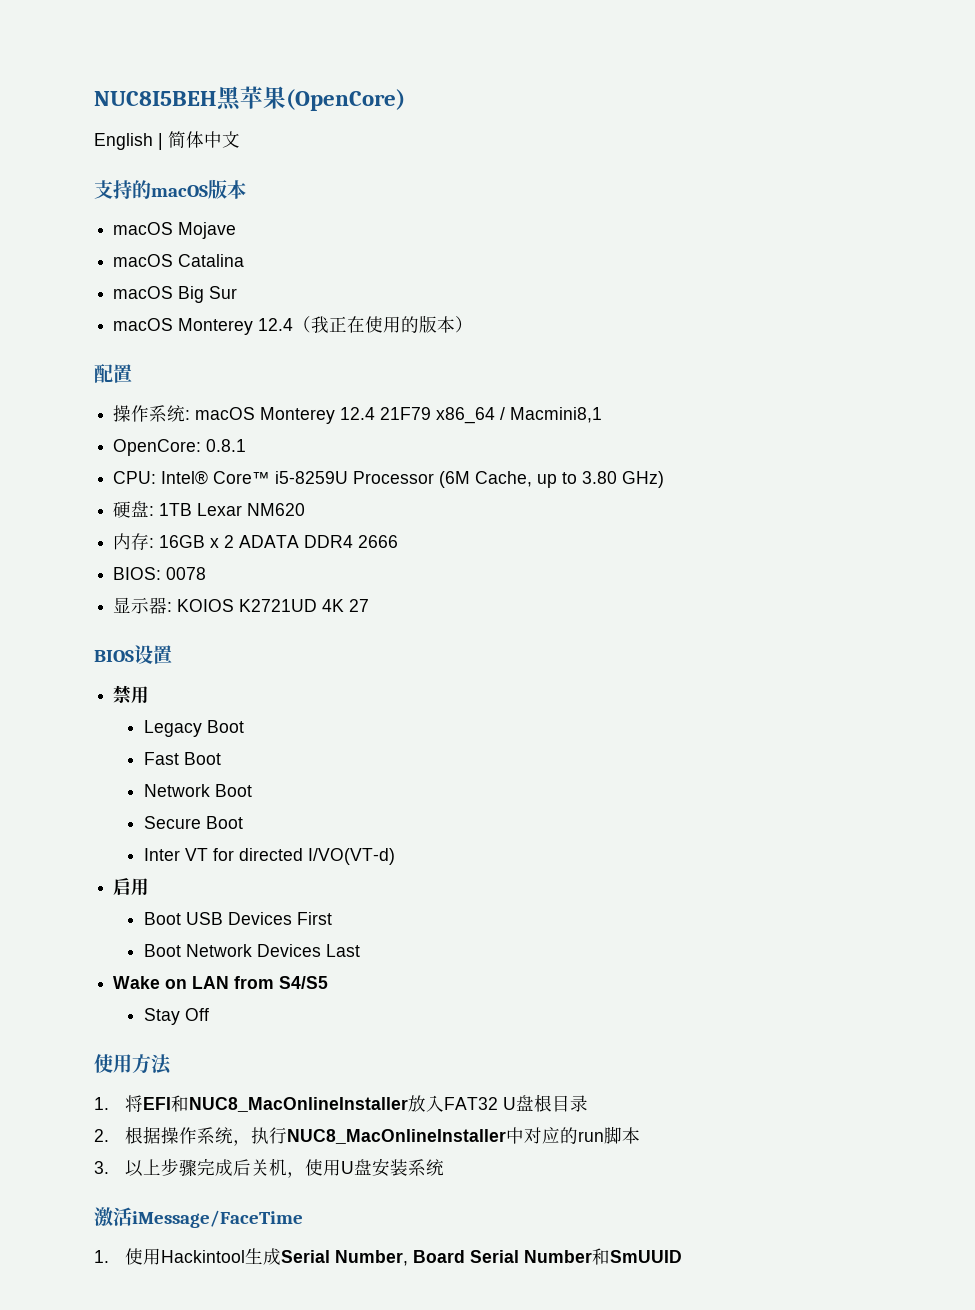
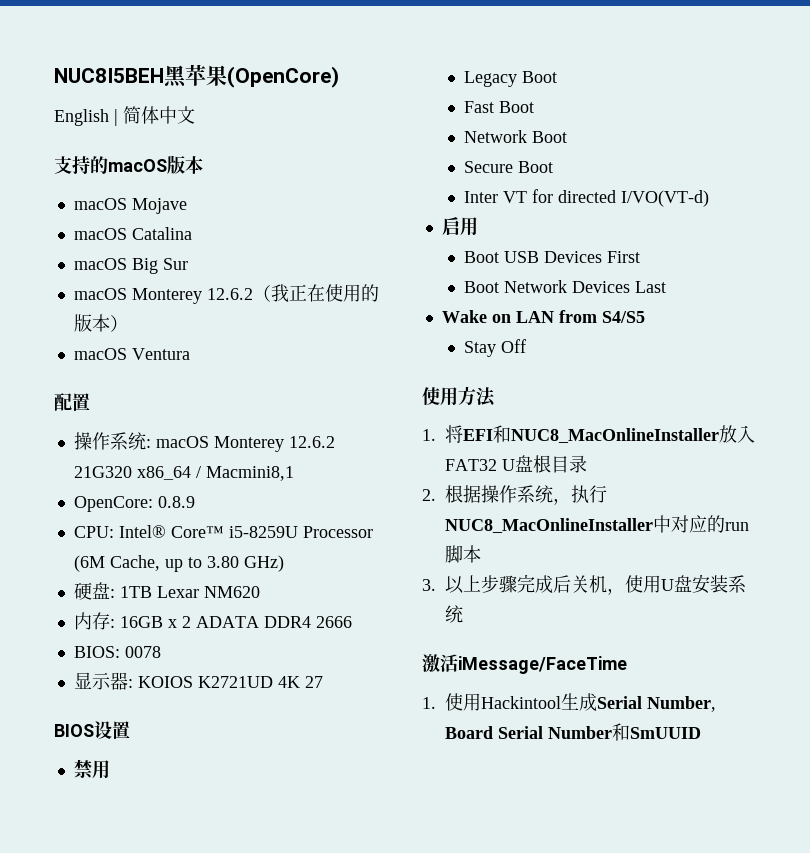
- macOS Monterey 12.4（我正在使用的版本）
+ macOS Monterey 12.6.2（我正在使用的版本）
+ macOS Ventura
- 操作系统: macOS Monterey 12.4 21F79 x86_64 / Macmini8,1
+ 操作系统: macOS Monterey 12.6.2 21G320 x86_64 / Macmini8,1
- OpenCore: 0.8.1
+ OpenCore: 0.8.9

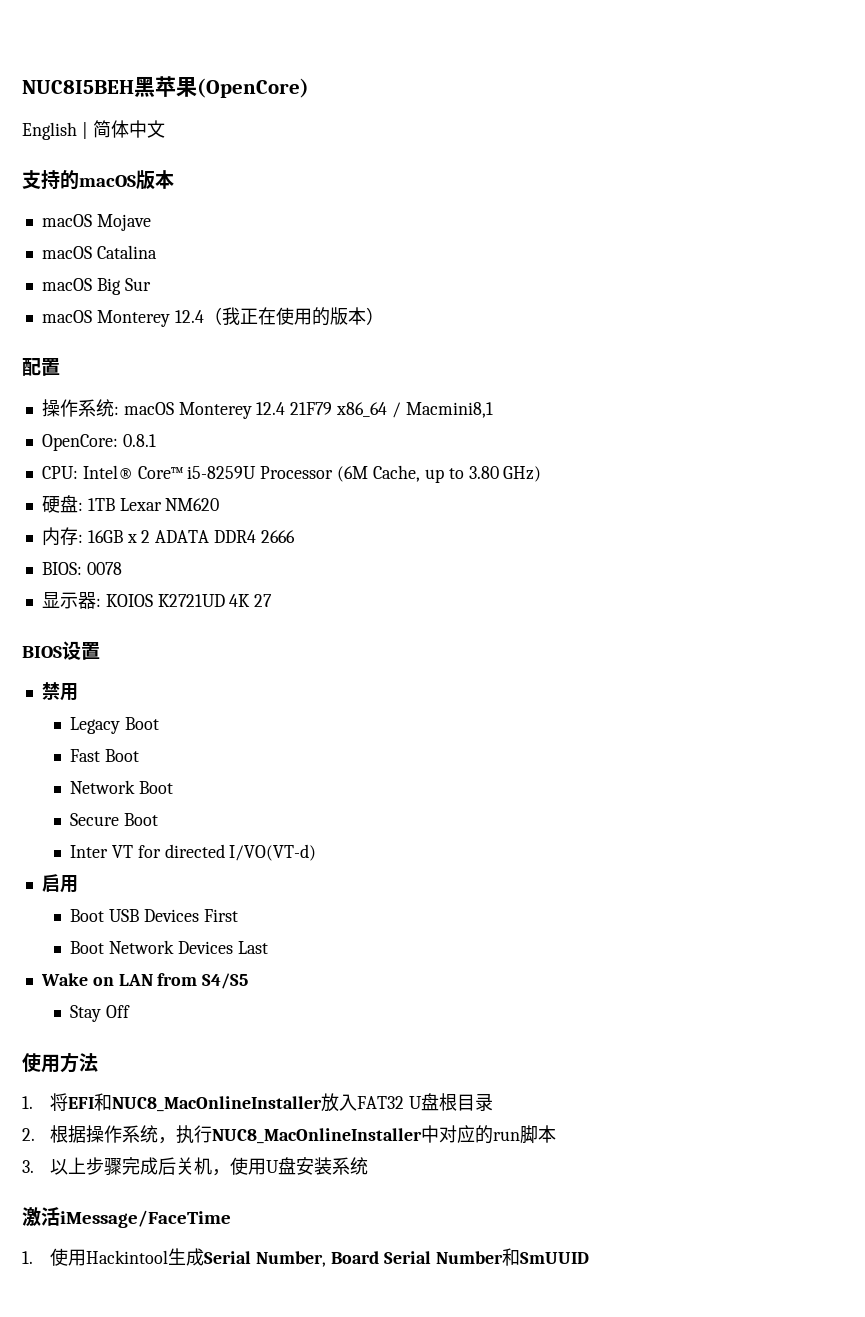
- macOS Monterey 12.6.2（我正在使用的版本）
+ macOS Monterey 12.4（我正在使用的版本）
- macOS Ventura
- 操作系统: macOS Monterey 12.6.2 21G320 x86_64 / Macmini8,1
+ 操作系统: macOS Monterey 12.4 21F79 x86_64 / Macmini8,1
- OpenCore: 0.8.9
+ OpenCore: 0.8.1

